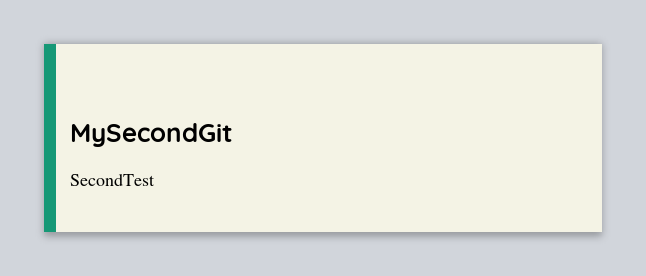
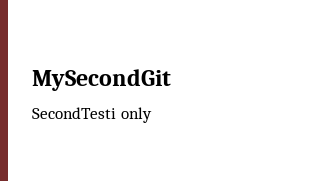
- SecondTest
+ SecondTesti only

